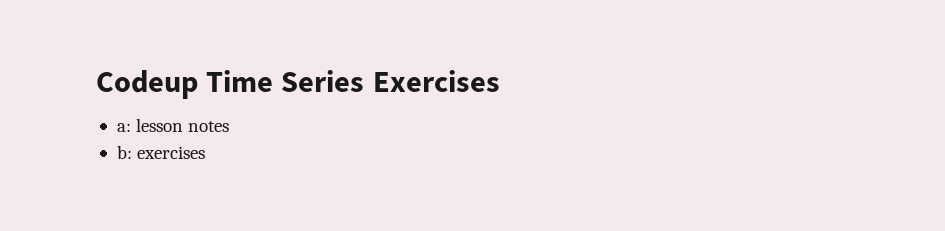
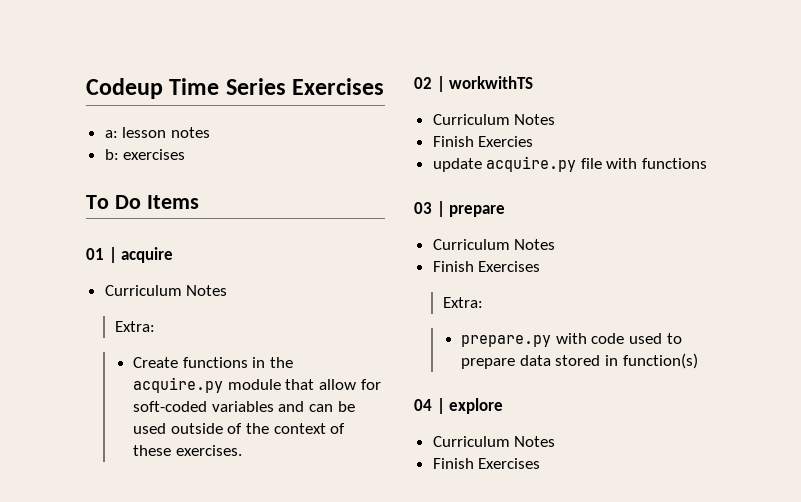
+ To Do Items
+ 01 | acquire
+ Curriculum Notes
+ Extra:
+ Create functions in the acquire.py module that allow for soft-coded variables and can be used outside of the context of these exercises.
+ 02 | workwithTS
+ Curriculum Notes
+ Finish Exercies
+ update acquire.py file with functions
+ 03 | prepare
+ Curriculum Notes
+ Finish Exercises
+ Extra:
+ prepare.py with code used to prepare data stored in function(s)
+ 04 | explore
+ Curriculum Notes
+ Finish Exercises

